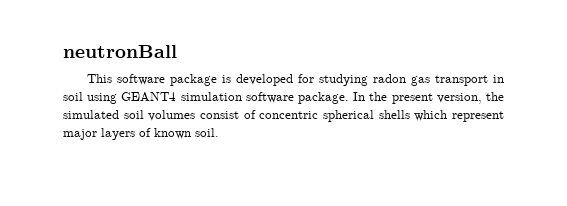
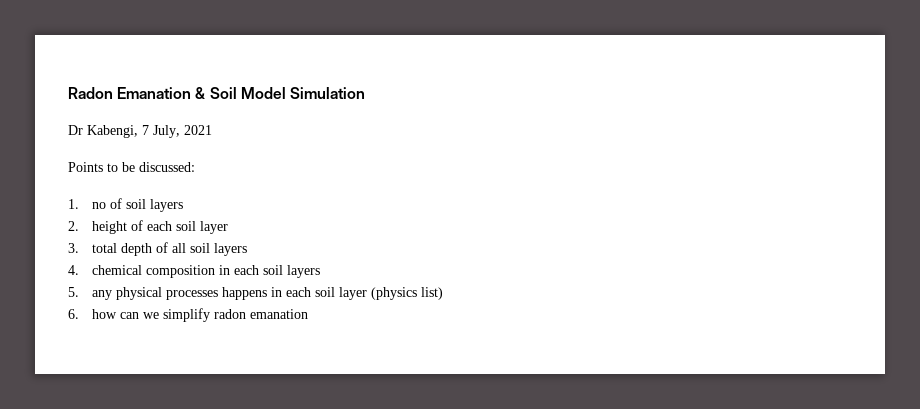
- neutronBall
- This software package is developed for studying radon gas transport in soil using GEANT4 simulation software package. In the present version, the simulated soil volumes consist of concentric spherical shells which represent major layers of known soil.
+ Radon Emanation & Soil Model Simulation
+ Dr Kabengi, 7 July, 2021
+ Points to be discussed:
+ 1. no of soil layers
+ 2. height of each soil layer
+ 3. total depth of all soil layers
+ 4. chemical composition in each soil layers
+ 5. any physical processes happens in each soil layer (physics list)
+ 6. how can we simplify radon emanation

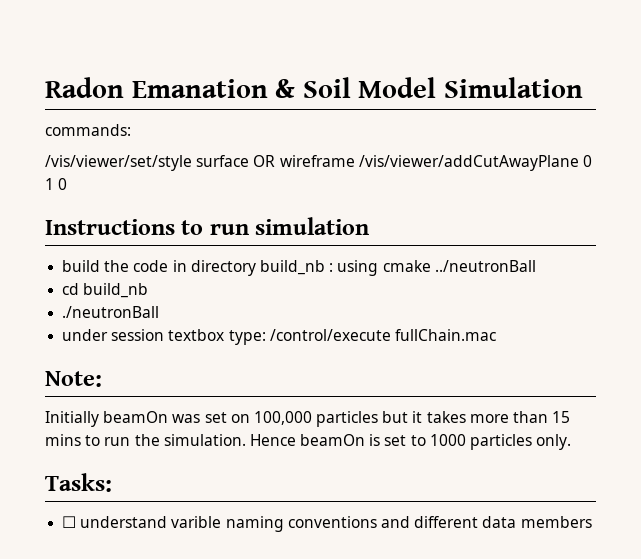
- Dr Kabengi, 7 July, 2021
- Points to be discussed:
- 1. no of soil layers
- 2. height of each soil layer
- 3. total depth of all soil layers
- 4. chemical composition in each soil layers
- 5. any physical processes happens in each soil layer (physics list)
- 6. how can we simplify radon emanation
+ commands:
+ /vis/viewer/set/style surface OR wireframe /vis/viewer/addCutAwayPlane 0 1 0
+ Instructions to run simulation
+ build the code in directory build_nb : using cmake ../neutronBall
+ cd build_nb
+ ./neutronBall
+ under session textbox type: /control/execute fullChain.mac
+ Note:
+ Initially beamOn was set on 100,000 particles but it takes more than 15 mins to run the simulation. Hence beamOn is set to 1000 particles only.
+ Tasks:
+ ☐ understand varible naming conventions and different data members

